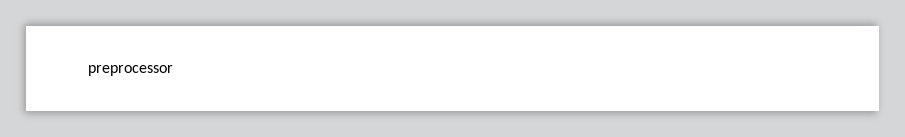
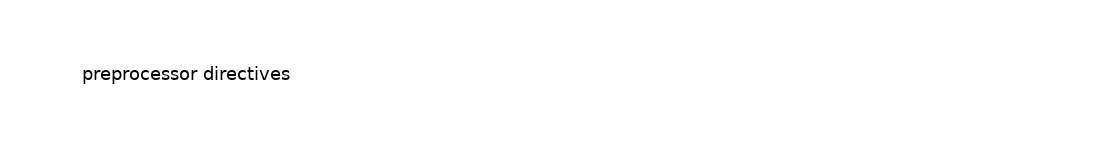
- preprocessor
+ preprocessor directives

